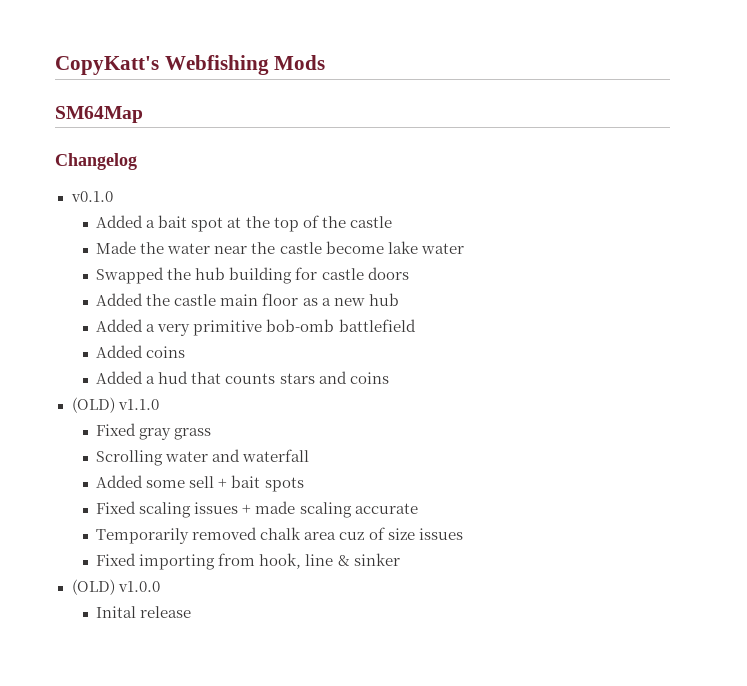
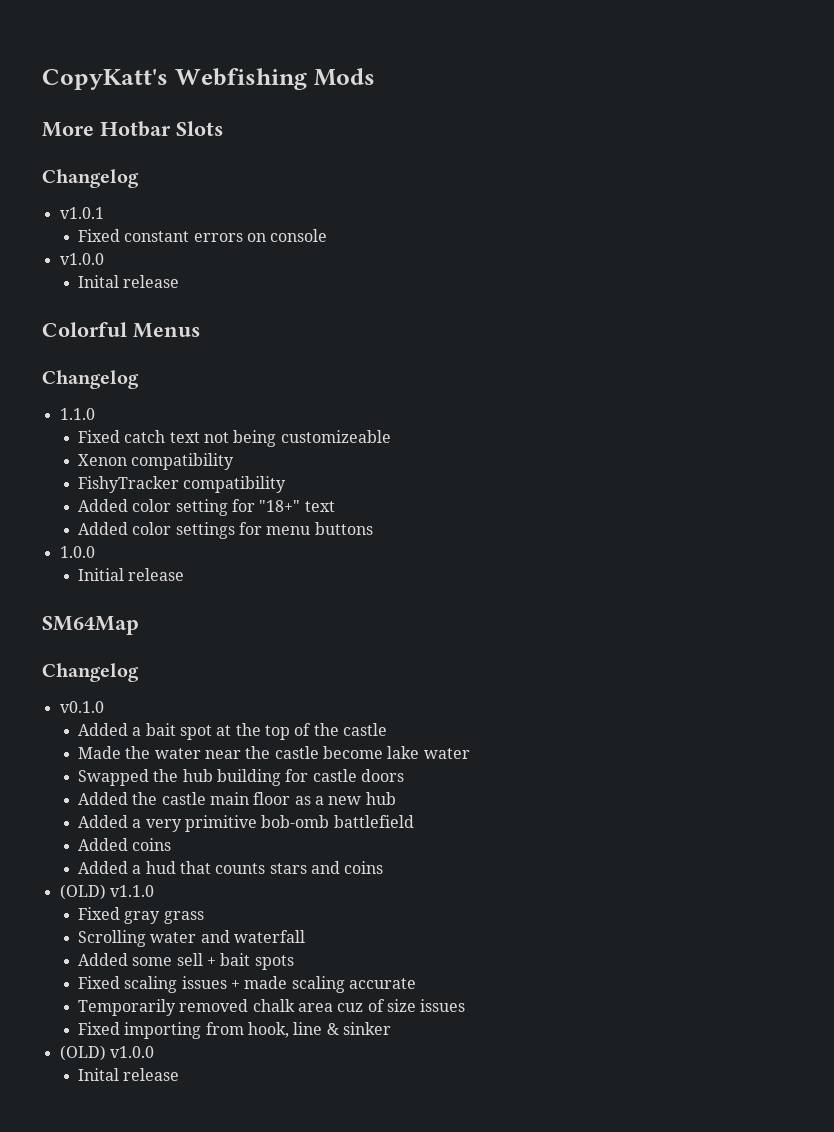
+ More Hotbar Slots
+ Changelog
+ v1.0.1
+ Fixed constant errors on console
+ v1.0.0
+ Inital release
+ Colorful Menus
+ Changelog
+ 1.1.0
+ Fixed catch text not being customizeable
+ Xenon compatibility
+ FishyTracker compatibility
+ Added color setting for "18+" text
+ Added color settings for menu buttons
+ 1.0.0
+ Initial release

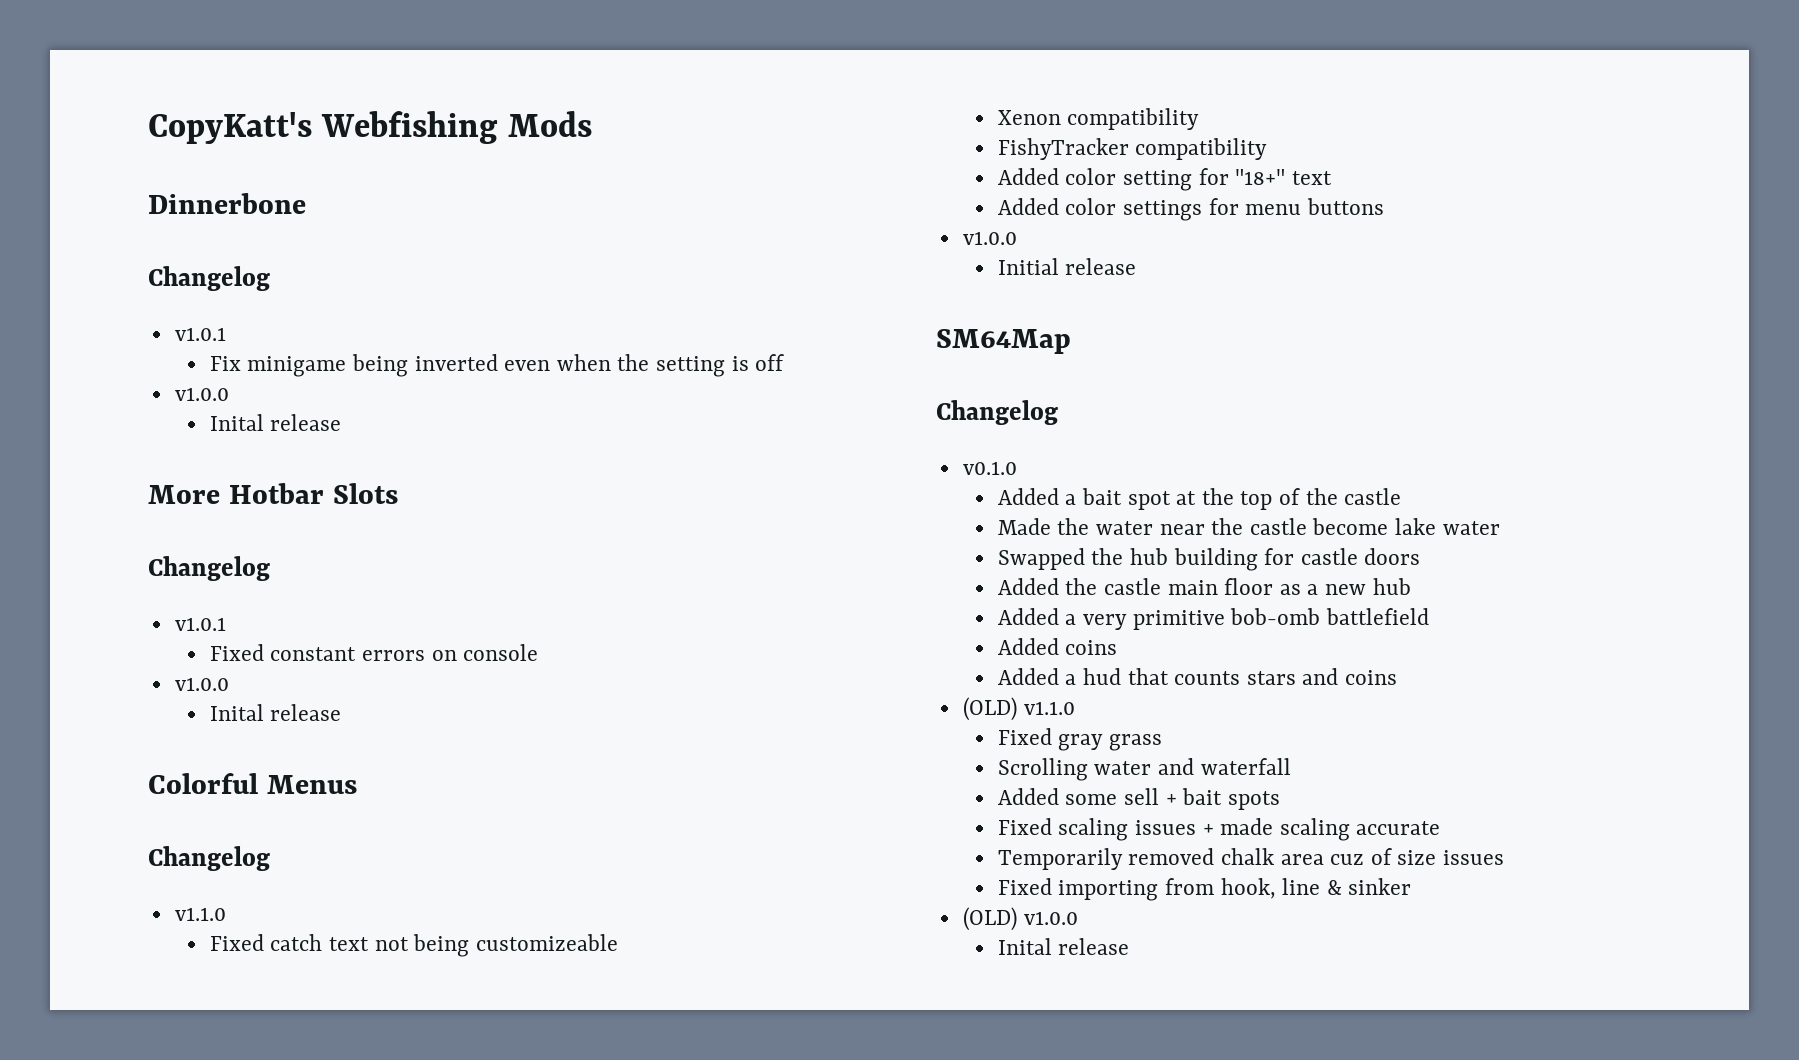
+ Dinnerbone
+ Changelog
+ v1.0.1
+ Fix minigame being inverted even when the setting is off
+ v1.0.0
+ Inital release
  Colorful Menus
  Changelog
- 1.1.0
+ v1.1.0
  Added color settings for menu buttons
- 1.0.0
+ v1.0.0

